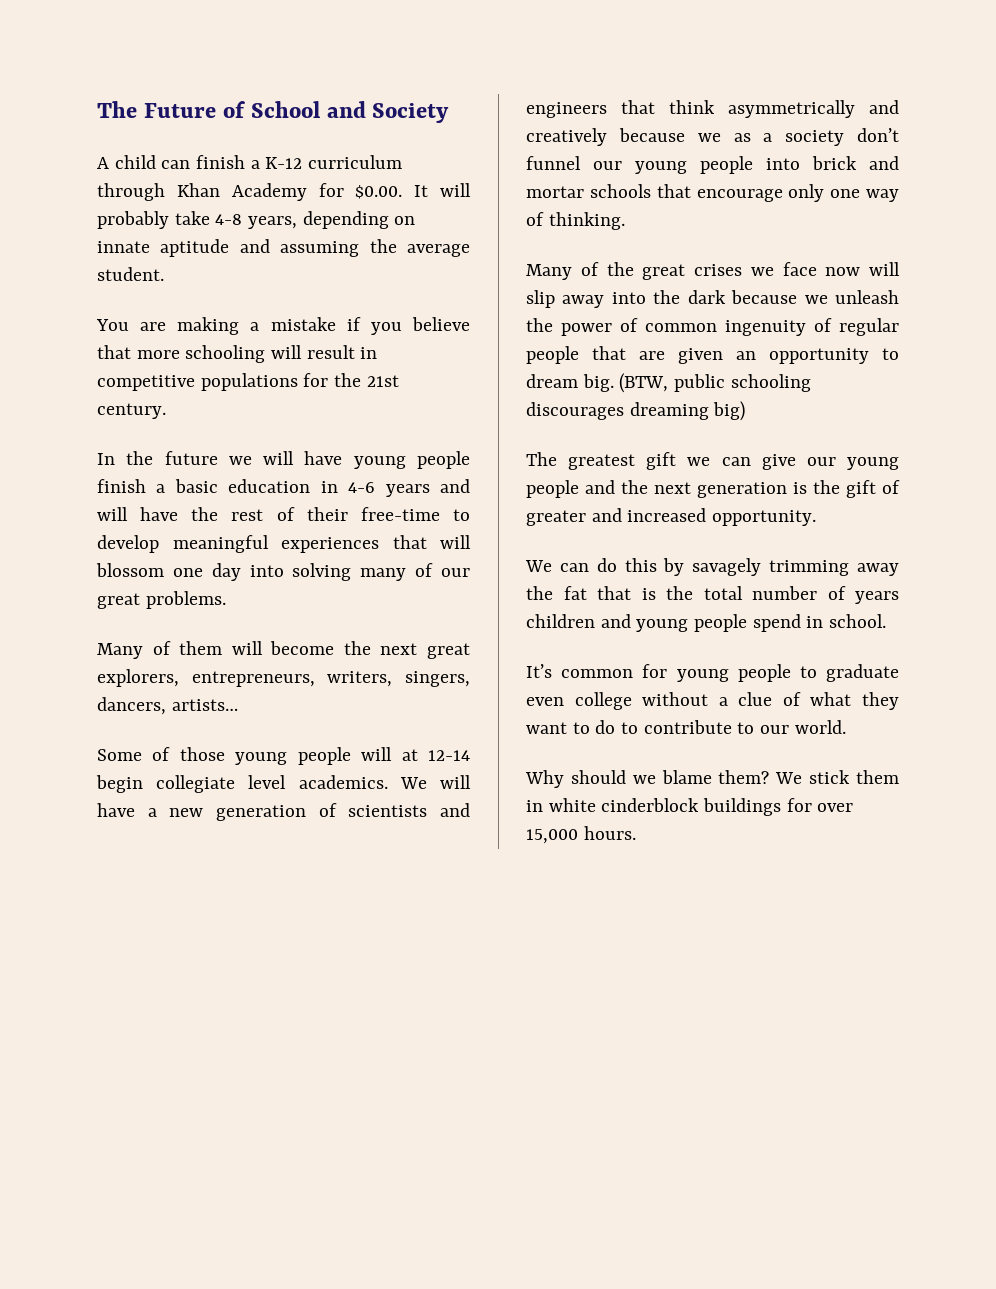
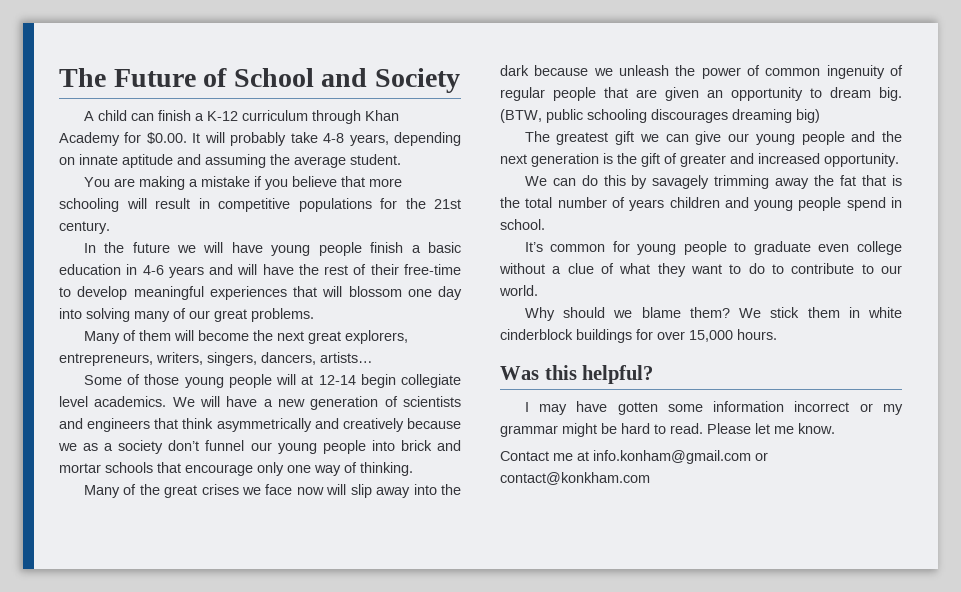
+ Was this helpful?
+ I may have gotten some information incorrect or my grammar might be hard to read. Please let me know.
+ Contact me at info.konham@gmail.com or contact@konkham.com

